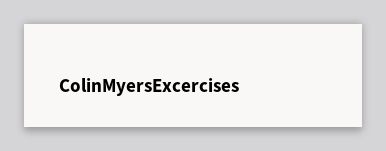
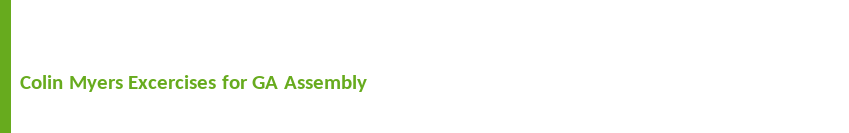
- ColinMyersExcercises
+ Colin Myers Excercises for GA Assembly

